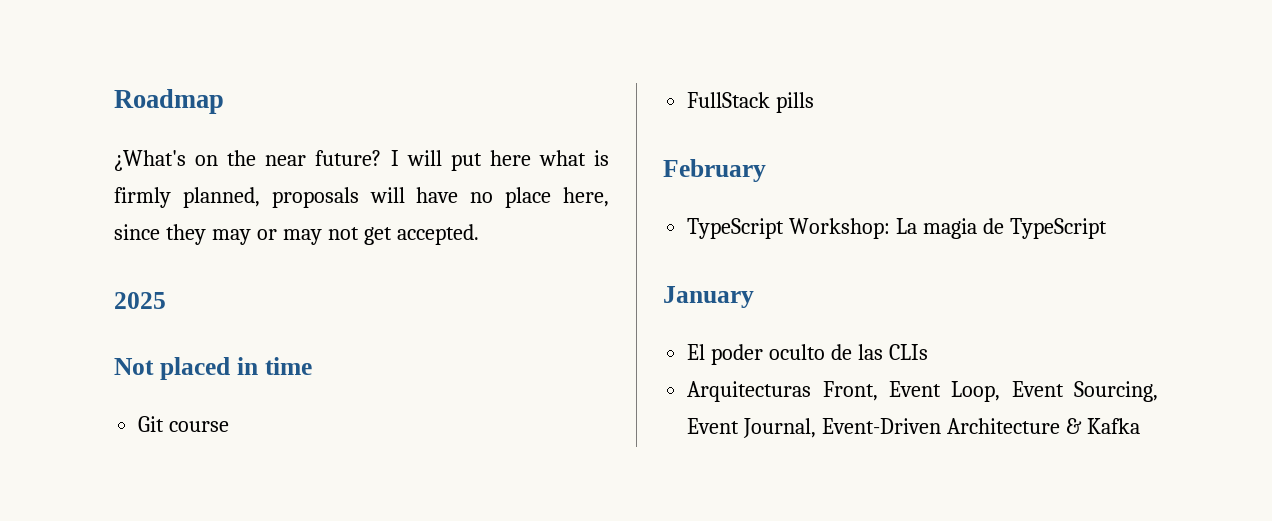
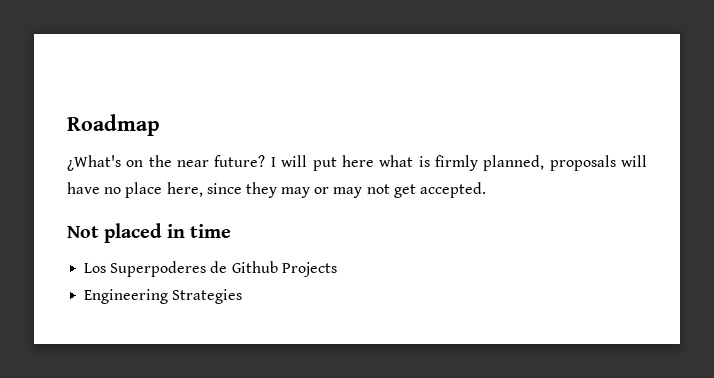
- 2025
- Git course
- FullStack pills
- February
- TypeScript Workshop: La magia de TypeScript
- January
- El poder oculto de las CLIs
- Arquitecturas Front, Event Loop, Event Sourcing, Event Journal, Event-Driven Architecture & Kafka
+ Los Superpoderes de Github Projects
+ Engineering Strategies

